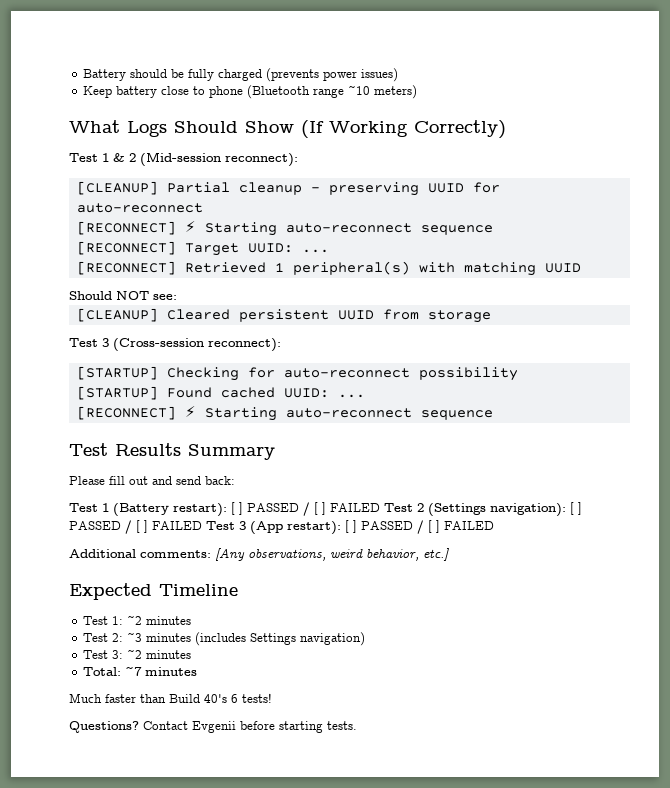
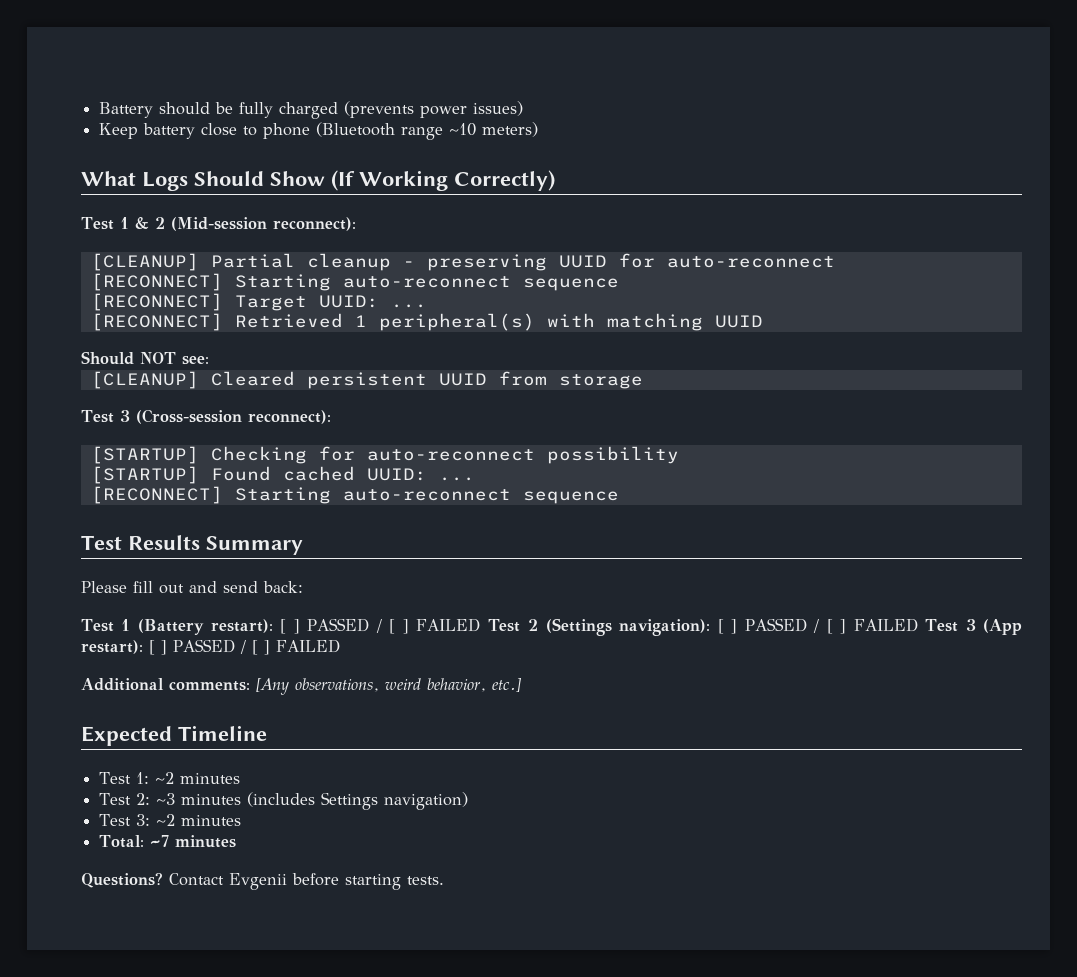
  [CLEANUP] Partial cleanup - preserving UUID for auto-reconnect
- [RECONNECT] ⚡ Starting auto-reconnect sequence
+ [RECONNECT] Starting auto-reconnect sequence
  [STARTUP] Found cached UUID: ...
- [RECONNECT] ⚡ Starting auto-reconnect sequence
+ [RECONNECT] Starting auto-reconnect sequence
- Much faster than Build 40's 6 tests!

